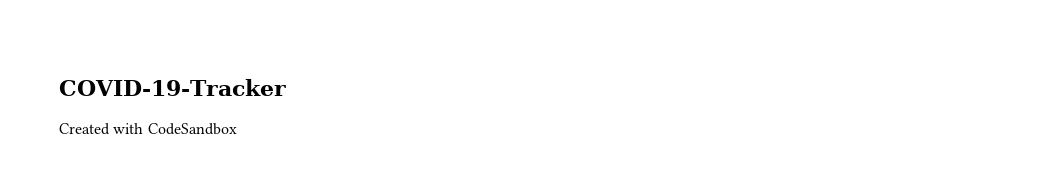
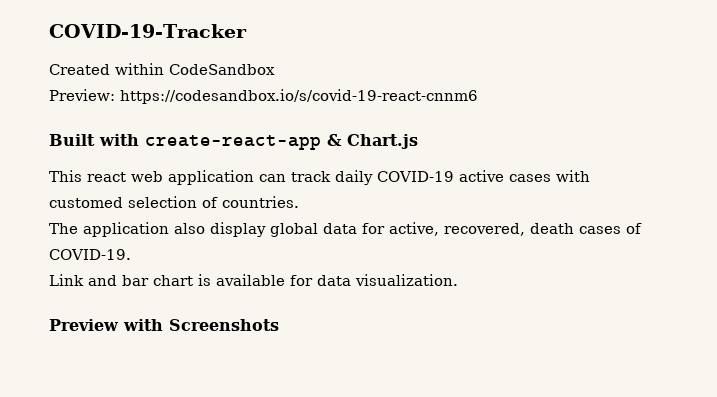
- Created with CodeSandbox
+ Created within CodeSandbox
+ Preview: https://codesandbox.io/s/covid-19-react-cnnm6
+ Built with create-react-app & Chart.js
+ This react web application can track daily COVID-19 active cases with customed selection of countries.
+ The application also display global data for active, recovered, death cases of COVID-19.
+ Link and bar chart is available for data visualization.
+ Preview with Screenshots

